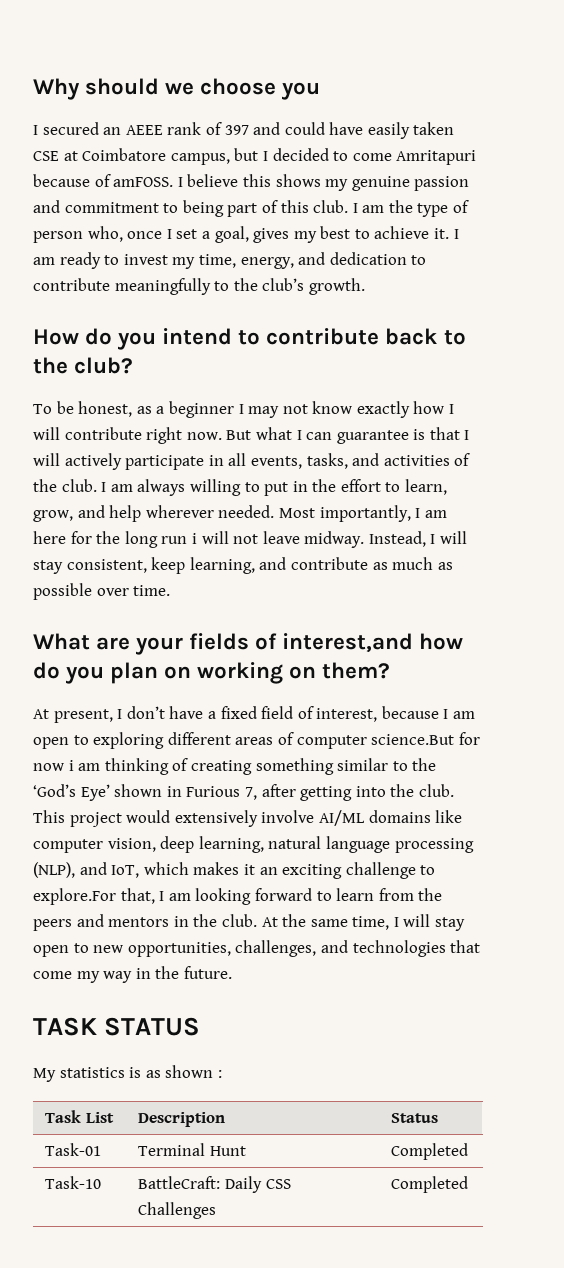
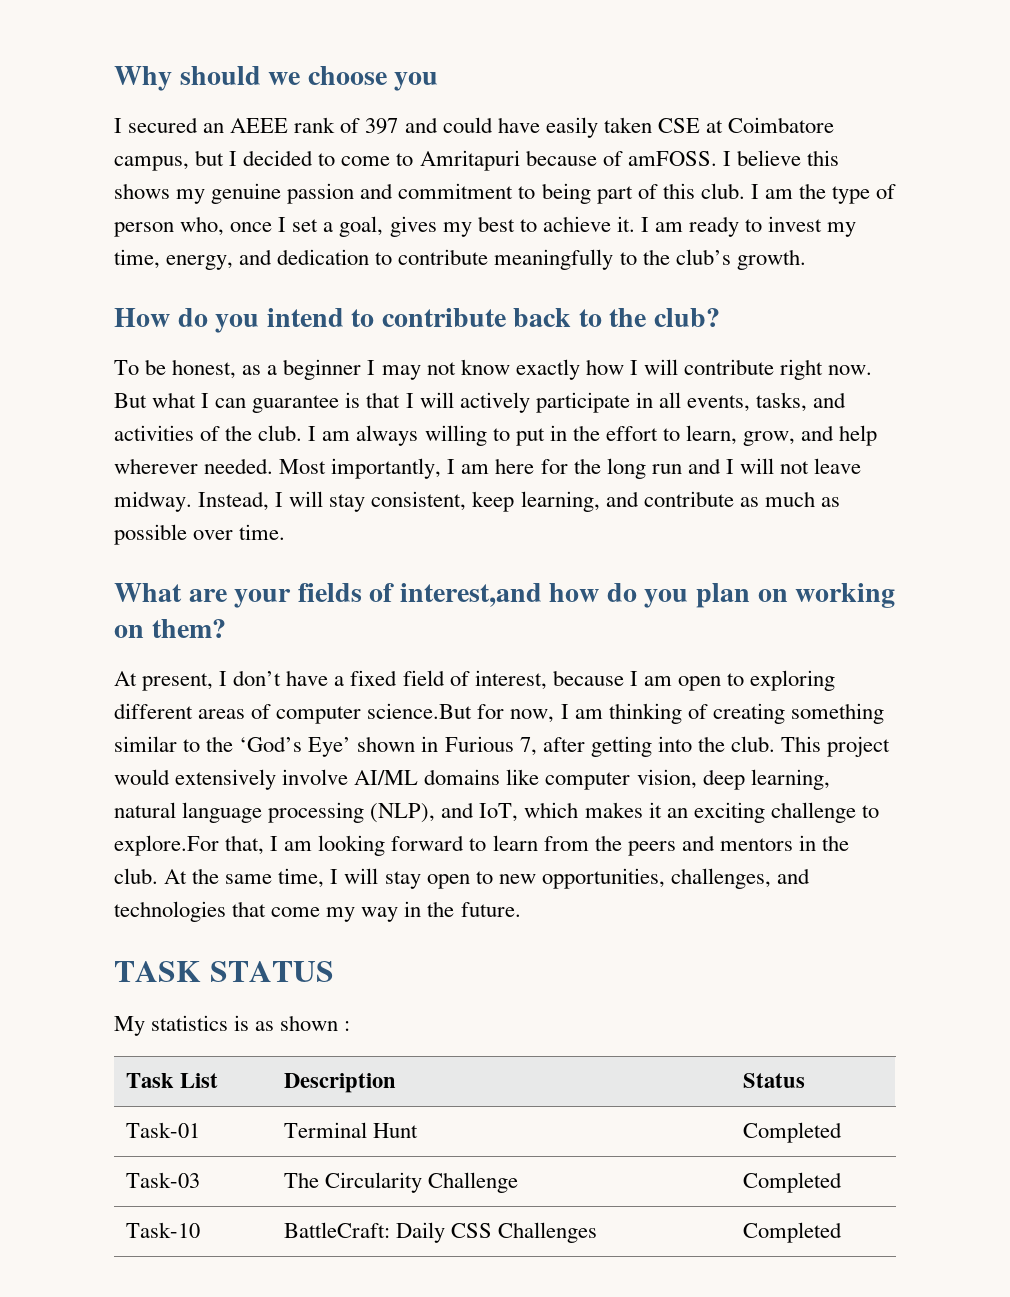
- I secured an AEEE rank of 397 and could have easily taken CSE at Coimbatore campus, but I decided to come Amritapuri because of amFOSS.
+ I secured an AEEE rank of 397 and could have easily taken CSE at Coimbatore campus, but I decided to come to Amritapuri because of amFOSS.
- Most importantly, I am here for the long run i will not leave midway.
+ Most importantly, I am here for the long run and I will not leave midway.
- At present, I don’t have a fixed field of interest, because I am open to exploring different areas of computer science.But for now i am thinking of creating something similar to the ‘God’s Eye’ shown in Furious 7, after getting into the club.
+ At present, I don’t have a fixed field of interest, because I am open to exploring different areas of computer science.But for now, I am thinking of creating something similar to the ‘God’s Eye’ shown in Furious 7, after getting into the club.
+ Task-03 | The Circularity Challenge | Completed

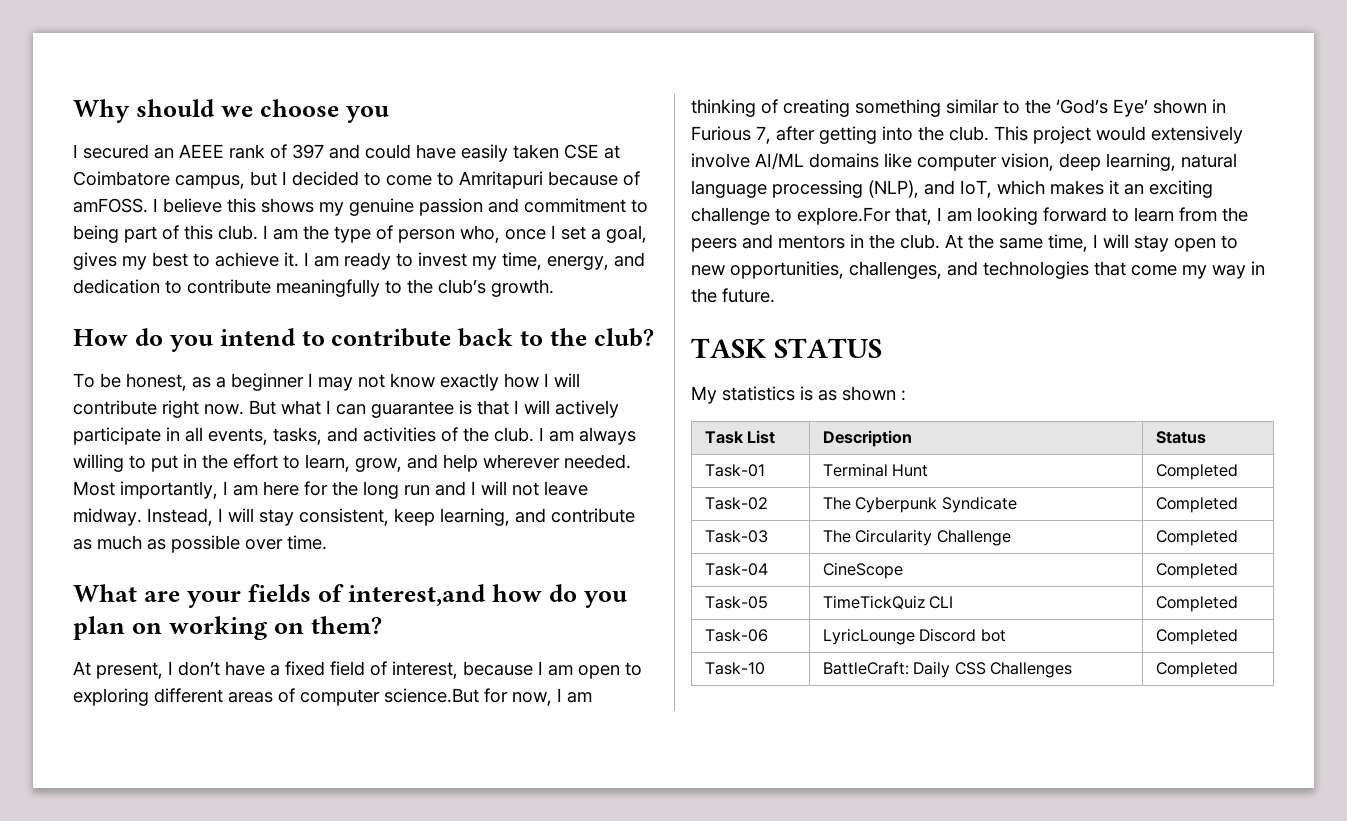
+ Task-02 | The Cyberpunk Syndicate | Completed
+ Task-04 | CineScope | Completed
+ Task-05 | TimeTickQuiz CLI | Completed
+ Task-06 | LyricLounge Discord bot | Completed

